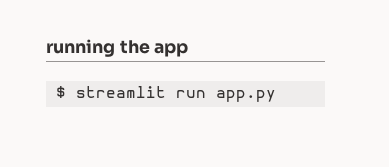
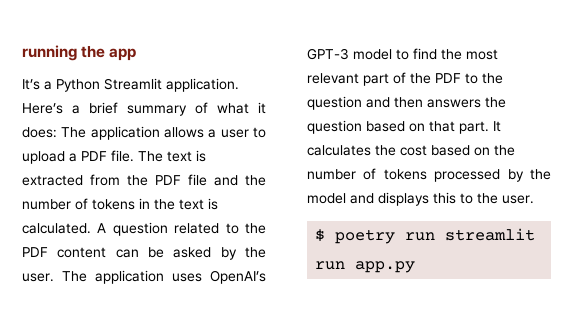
+ It’s a Python Streamlit application. Here’s a brief summary of what it does: The application allows a user to upload a PDF file. The text is extracted from the PDF file and the number of tokens in the text is calculated. A question related to the PDF content can be asked by the user. The application uses OpenAI’s GPT-3 model to find the most relevant part of the PDF to the question and then answers the question based on that part. It calculates the cost based on the number of tokens processed by the model and displays this to the user.
- $ streamlit run app.py
+ $ poetry run streamlit run app.py

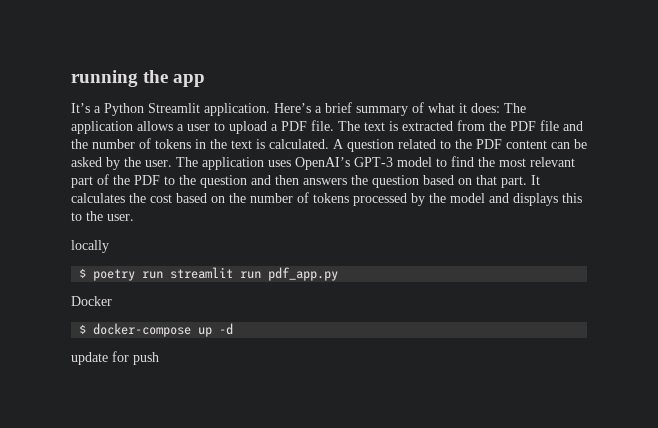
+ locally
- $ poetry run streamlit run app.py
+ $ poetry run streamlit run pdf_app.py
+ Docker
+ $ docker-compose up -d
+ update for push

